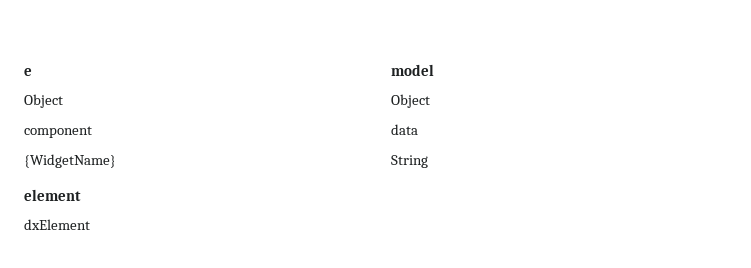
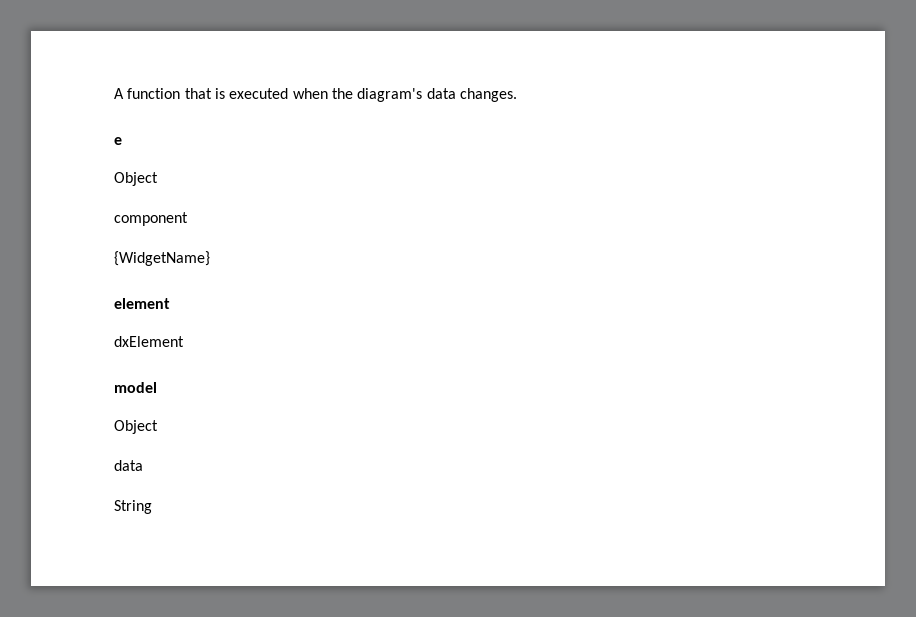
+ A function that is executed when the diagram's data changes.

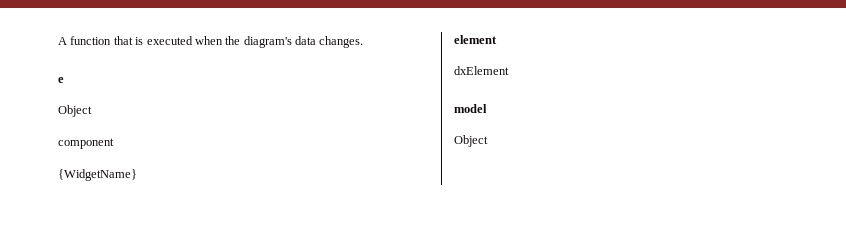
  model
  Object
- data
- String

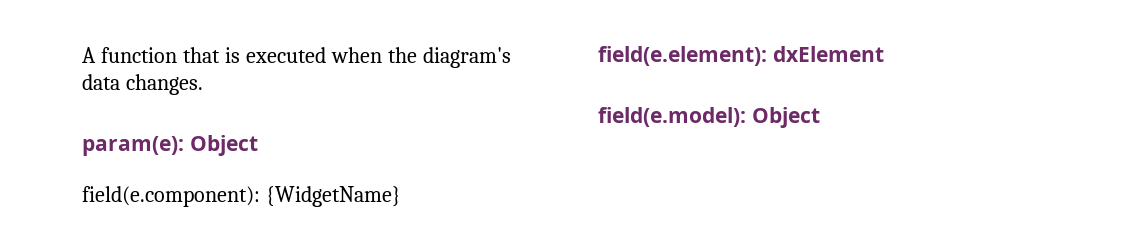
- e
- Object
+ param(e): Object
- component
- {WidgetName}
+ field(e.component): {WidgetName}
- element
- dxElement
+ field(e.element): dxElement
- model
- Object
+ field(e.model): Object

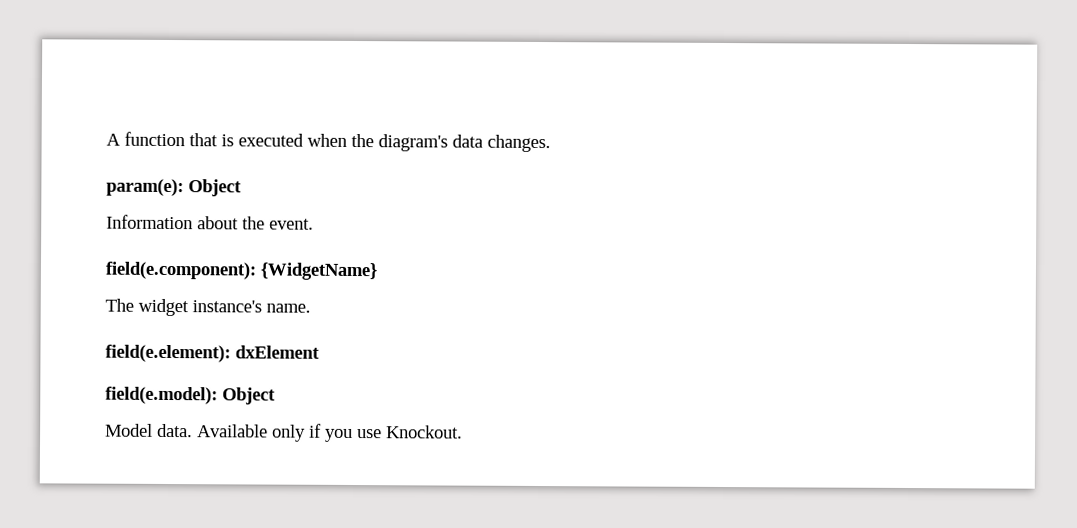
+ Information about the event.
  field(e.component): {WidgetName}
+ The widget instance's name.
  field(e.element): dxElement
  field(e.model): Object
+ Model data. Available only if you use Knockout.

